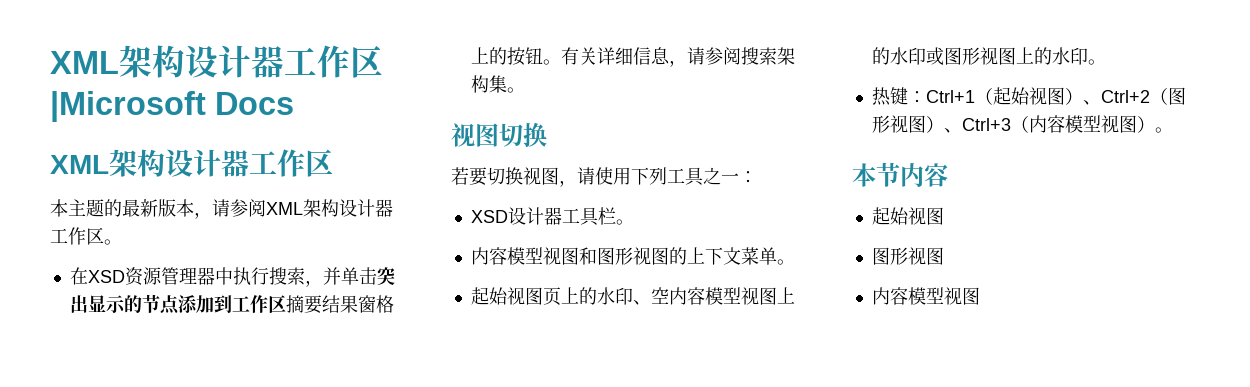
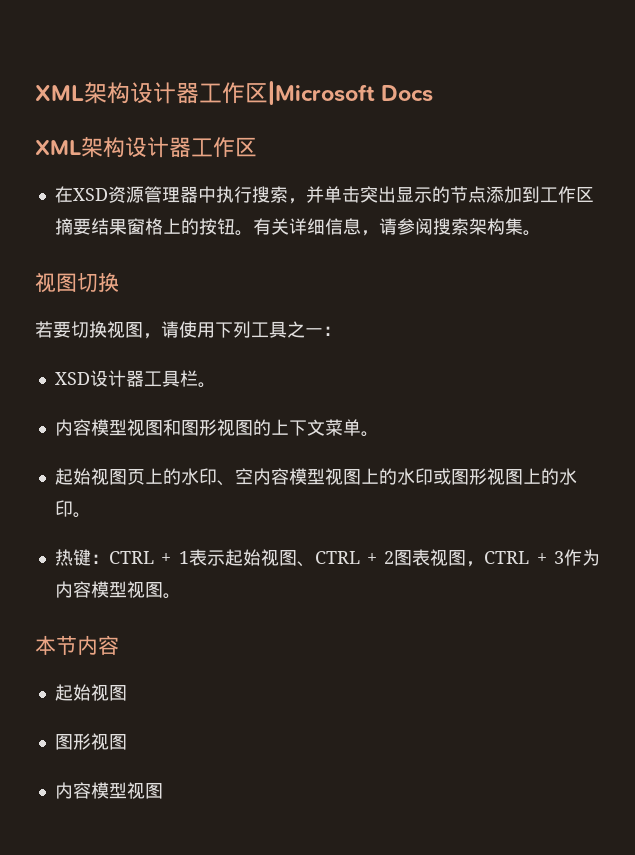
- 本主题的最新版本，请参阅XML架构设计器工作区。
- 热键：Ctrl+1（起始视图）、Ctrl+2（图形视图）、Ctrl+3（内容模型视图）。
+ 热键：CTRL + 1表示起始视图、CTRL + 2图表视图，CTRL + 3作为内容模型视图。

